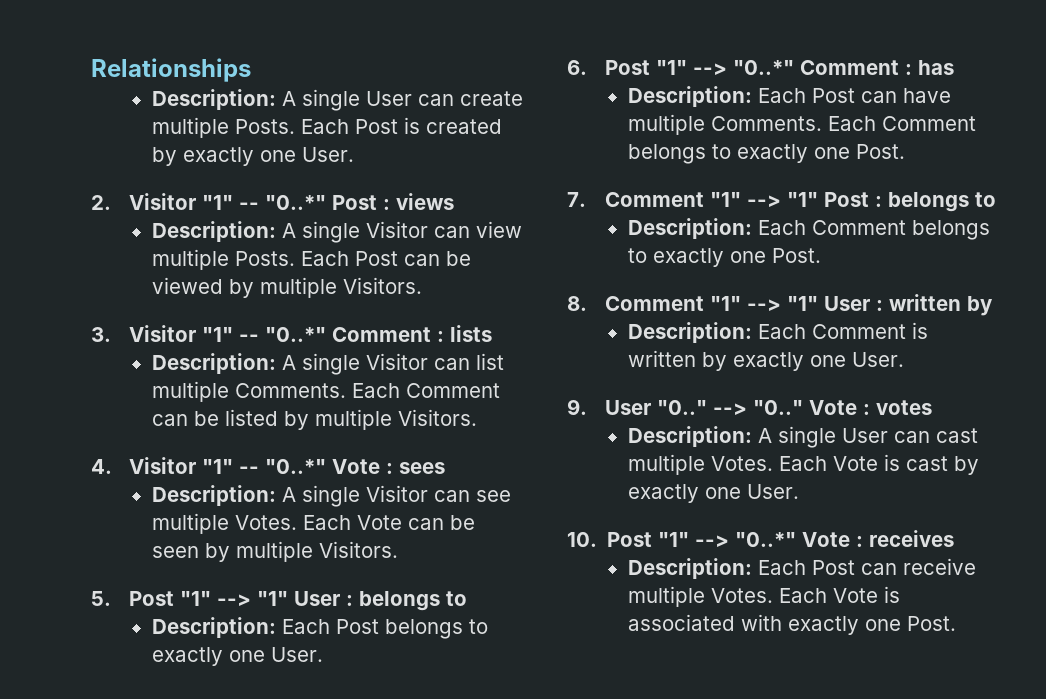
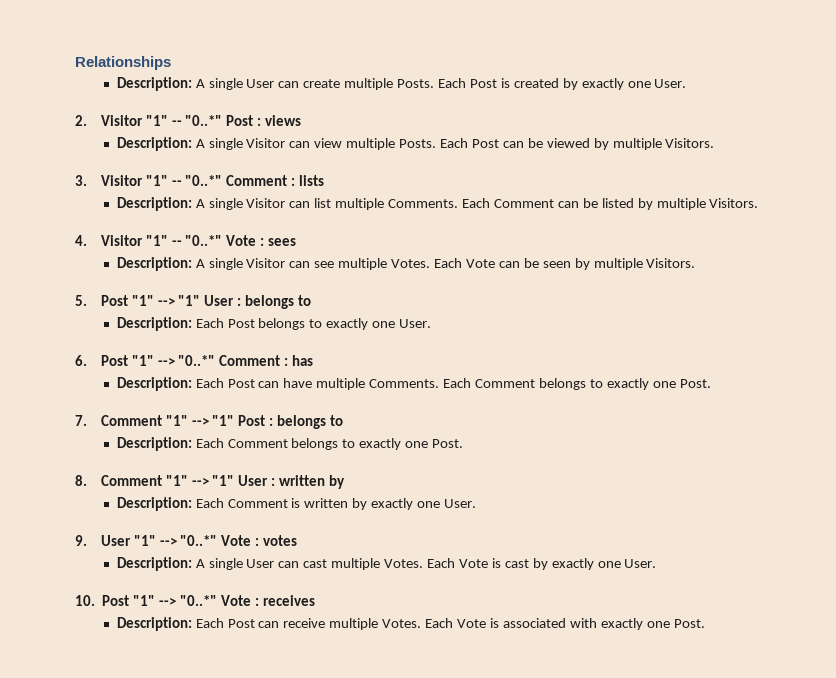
- 9. User "0.." --> "0.." Vote : votes
+ 9. User "1" --> "0..*" Vote : votes

